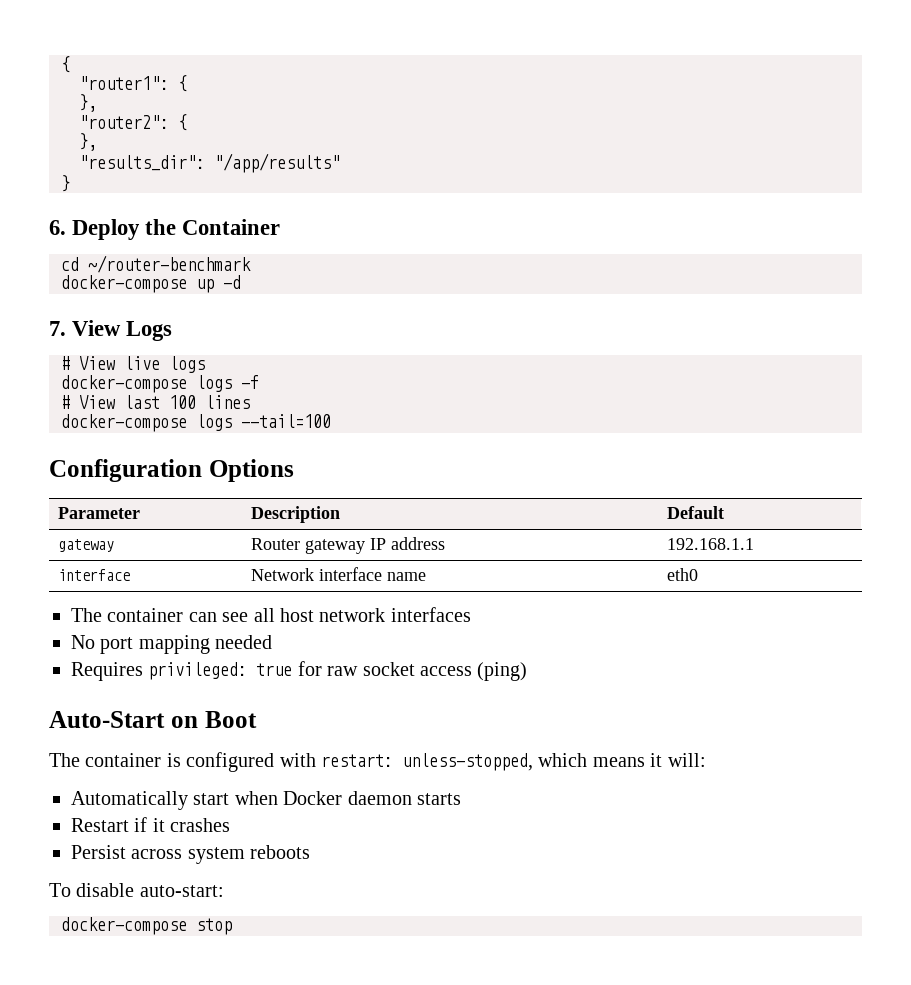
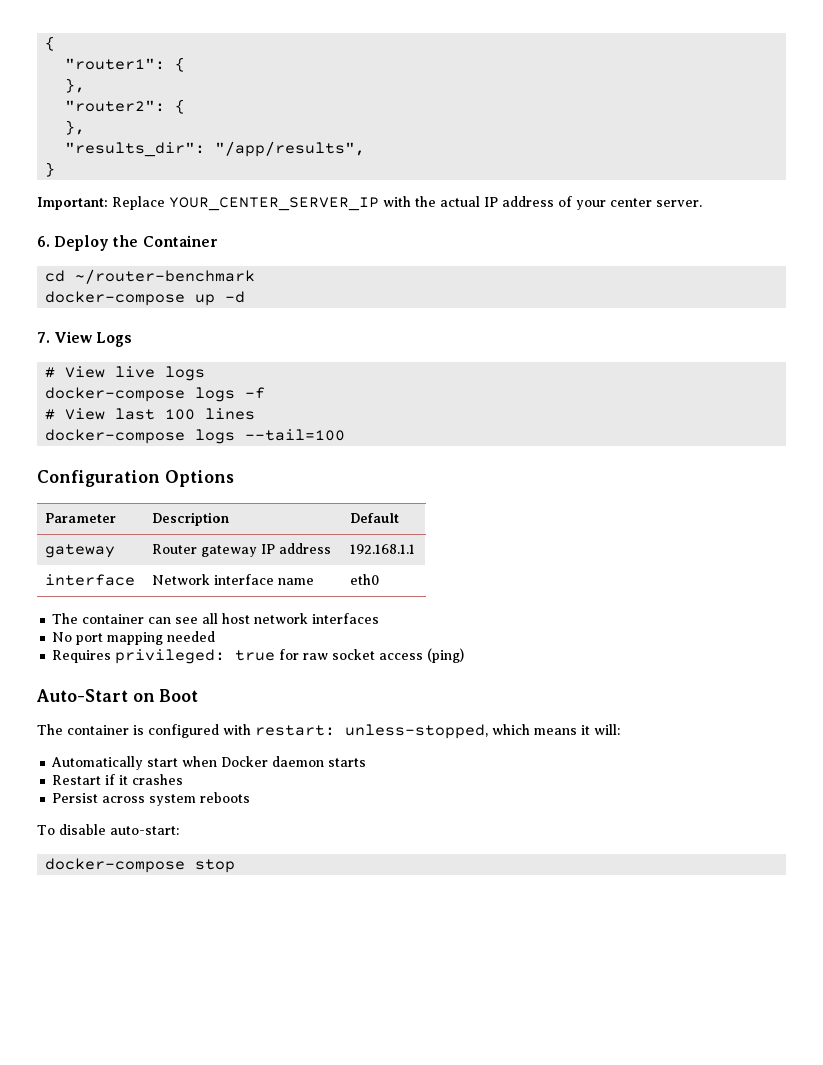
- "results_dir": "/app/results"
+ "results_dir": "/app/results",
+ Important: Replace YOUR_CENTER_SERVER_IP with the actual IP address of your center server.

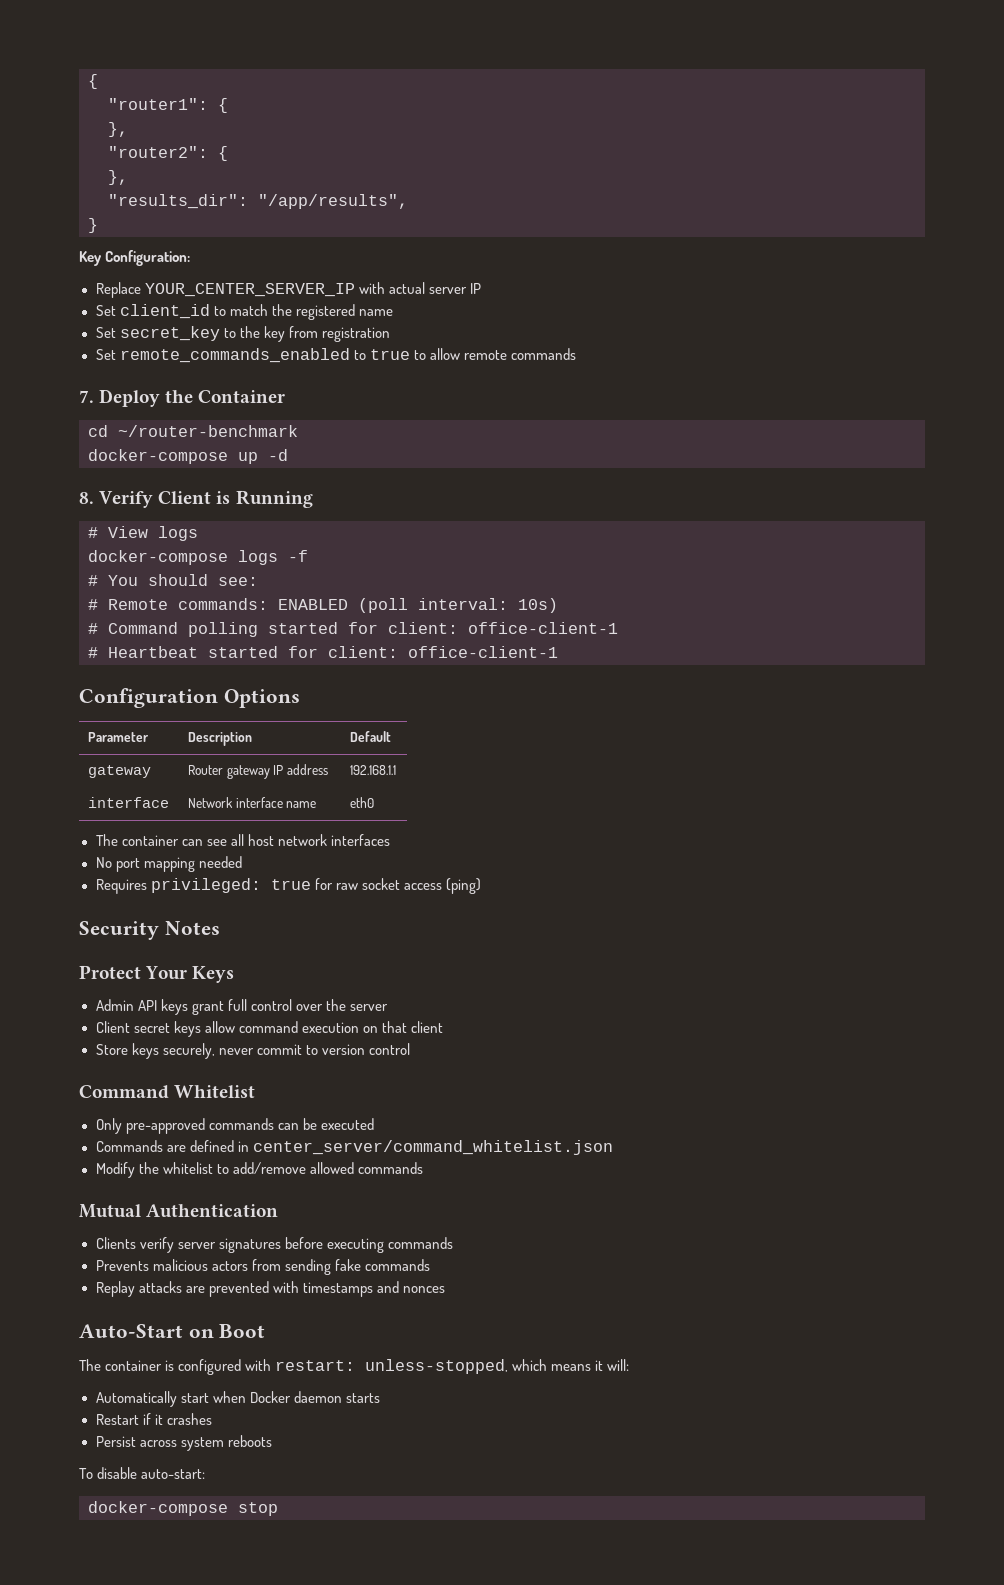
- Important: Replace YOUR_CENTER_SERVER_IP with the actual IP address of your center server.
- 6. Deploy the Container
+ Key Configuration:
+ Replace YOUR_CENTER_SERVER_IP with actual server IP
+ Set client_id to match the registered name
+ Set secret_key to the key from registration
+ Set remote_commands_enabled to true to allow remote commands
+ 7. Deploy the Container
- 7. View Logs
- # View live logs
+ 8. Verify Client is Running
+ # View logs
- # View last 100 lines
- docker-compose logs --tail=100
+ # You should see:
+ # Remote commands: ENABLED (poll interval: 10s)
+ # Command polling started for client: office-client-1
+ # Heartbeat started for client: office-client-1
+ Security Notes
+ Protect Your Keys
+ Admin API keys grant full control over the server
+ Client secret keys allow command execution on that client
+ Store keys securely, never commit to version control
+ Command Whitelist
+ Only pre-approved commands can be executed
+ Commands are defined in center_server/command_whitelist.json
+ Modify the whitelist to add/remove allowed commands
+ Mutual Authentication
+ Clients verify server signatures before executing commands
+ Prevents malicious actors from sending fake commands
+ Replay attacks are prevented with timestamps and nonces

